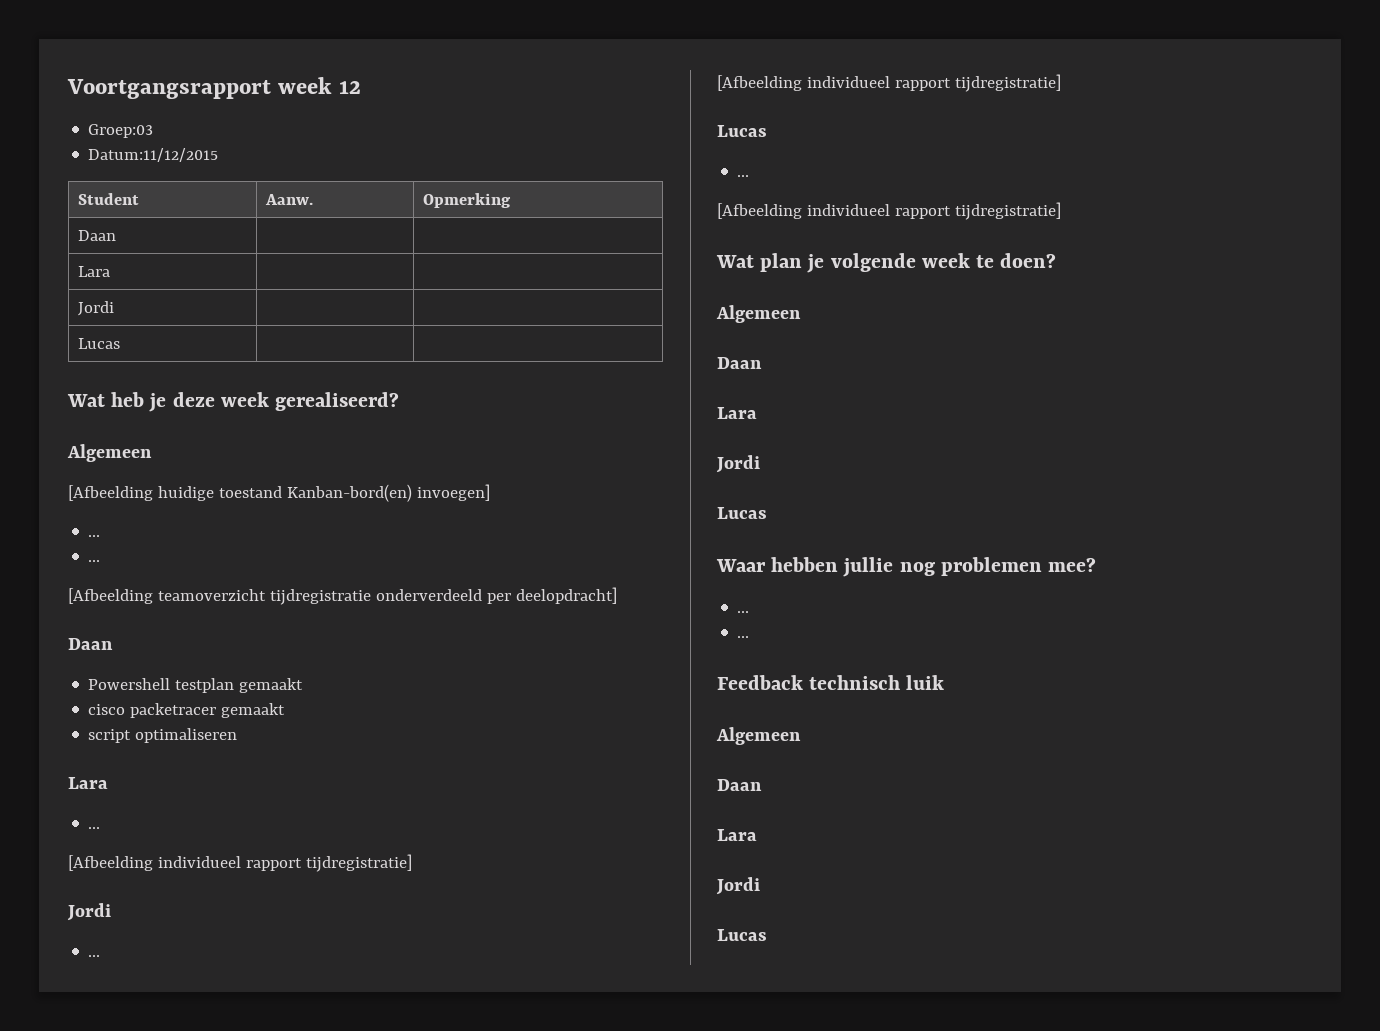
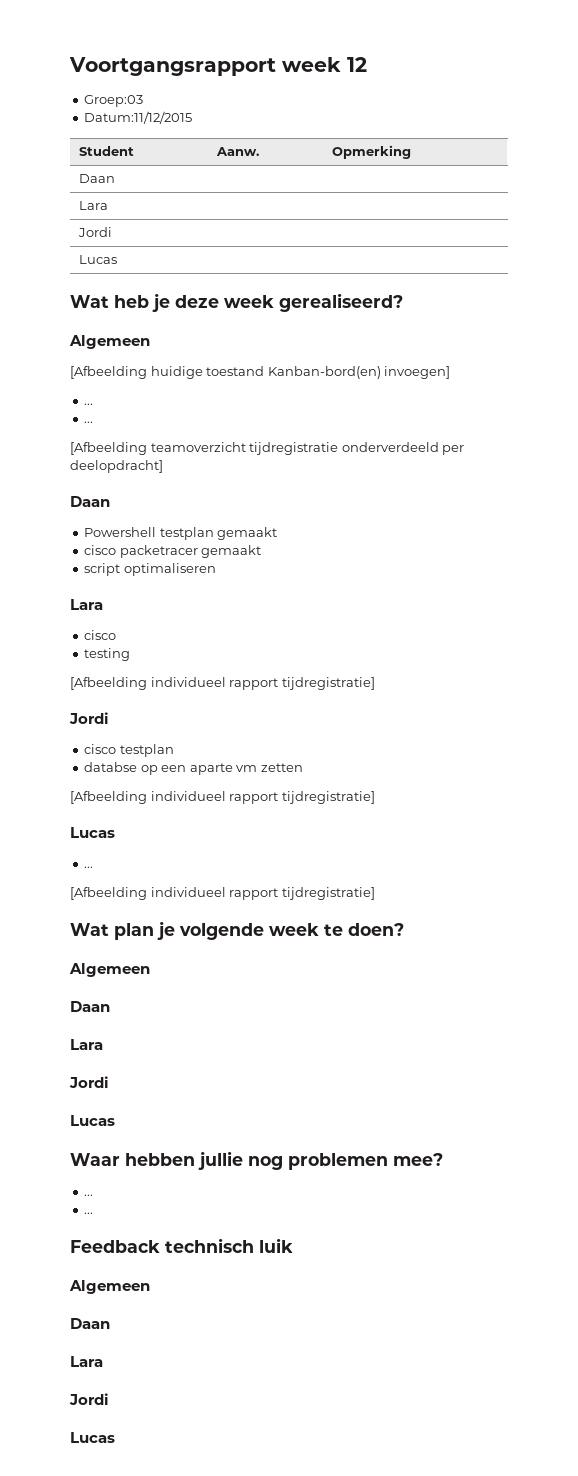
  script optimaliseren
  Lara
- ...
+ cisco
+ testing
  [Afbeelding individueel rapport tijdregistratie]
  Jordi
- ...
+ cisco testplan
+ databse op een aparte vm zetten

